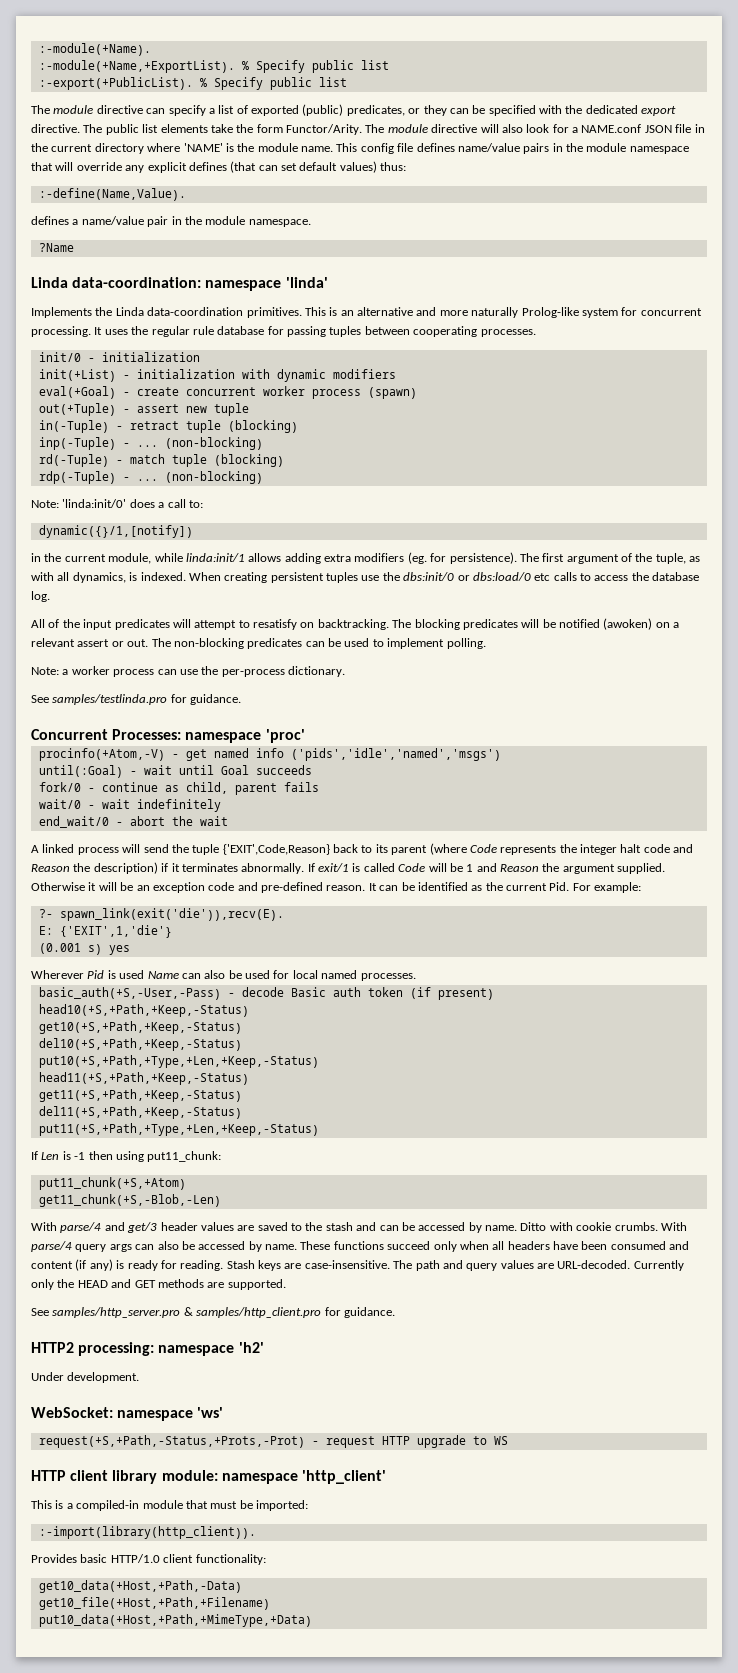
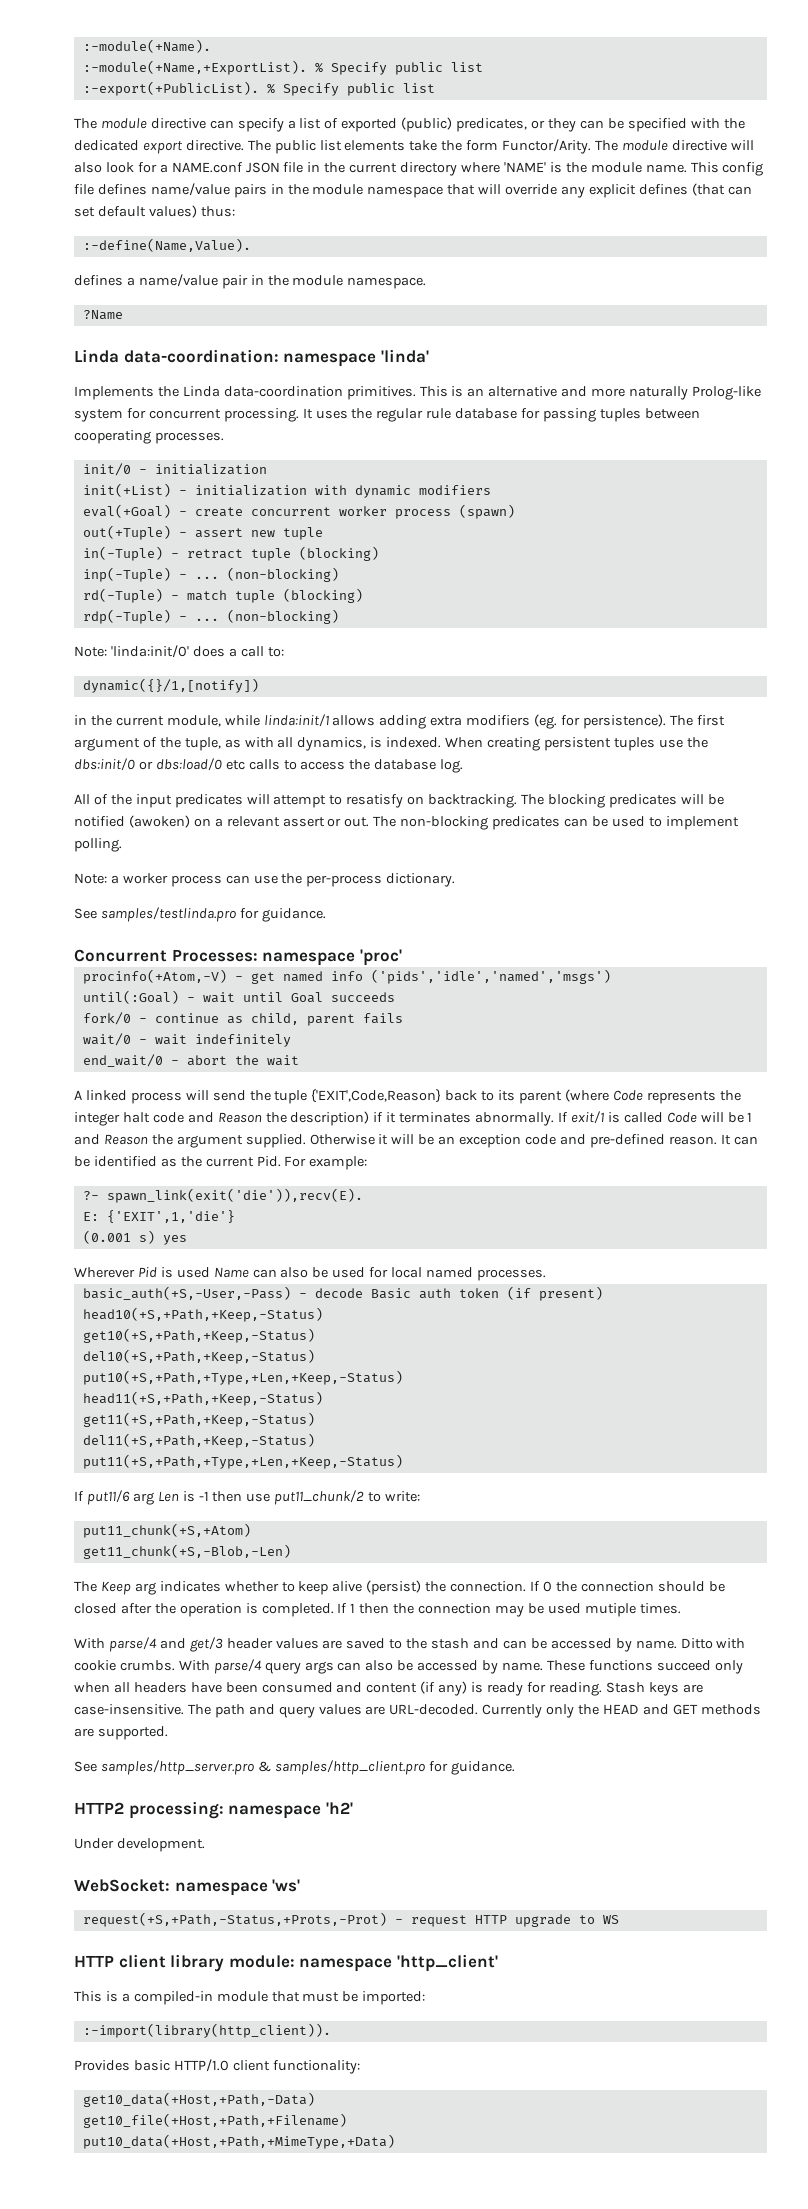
- If Len is -1 then using put11_chunk:
+ If put11/6 arg Len is -1 then use put11_chunk/2 to write:
  put11_chunk(+S,+Atom)
  get11_chunk(+S,-Blob,-Len)
+ The Keep arg indicates whether to keep alive (persist) the connection. If 0 the connection should be closed after the operation is completed. If 1 then the connection may be used mutiple times.

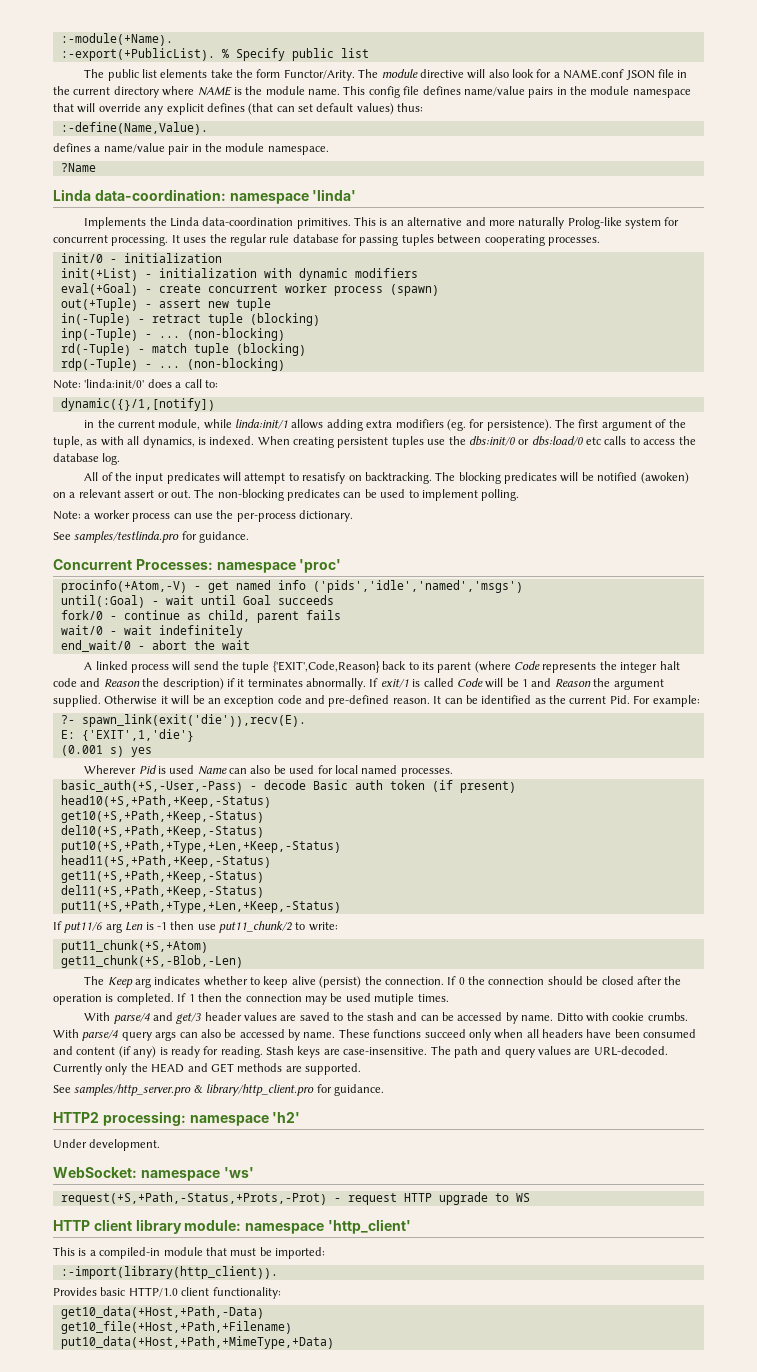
- :-module(+Name,+ExportList). % Specify public list
- The module directive can specify a list of exported (public) predicates, or they can be specified with the dedicated export directive. The public list elements take the form Functor/Arity.
+ The public list elements take the form Functor/Arity.
- The module directive will also look for a NAME.conf JSON file in the current directory where 'NAME' is the module name.
+ The module directive will also look for a NAME.conf JSON file in the current directory where NAME is the module name.
- See samples/http_server.pro & samples/http_client.pro for guidance.
+ See samples/http_server.pro & library/http_client.pro for guidance.

